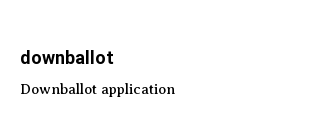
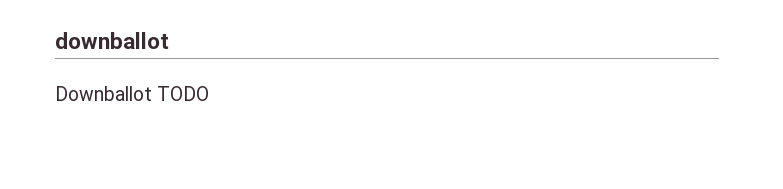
- Downballot application
+ Downballot TODO

